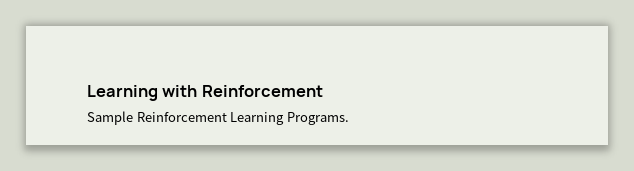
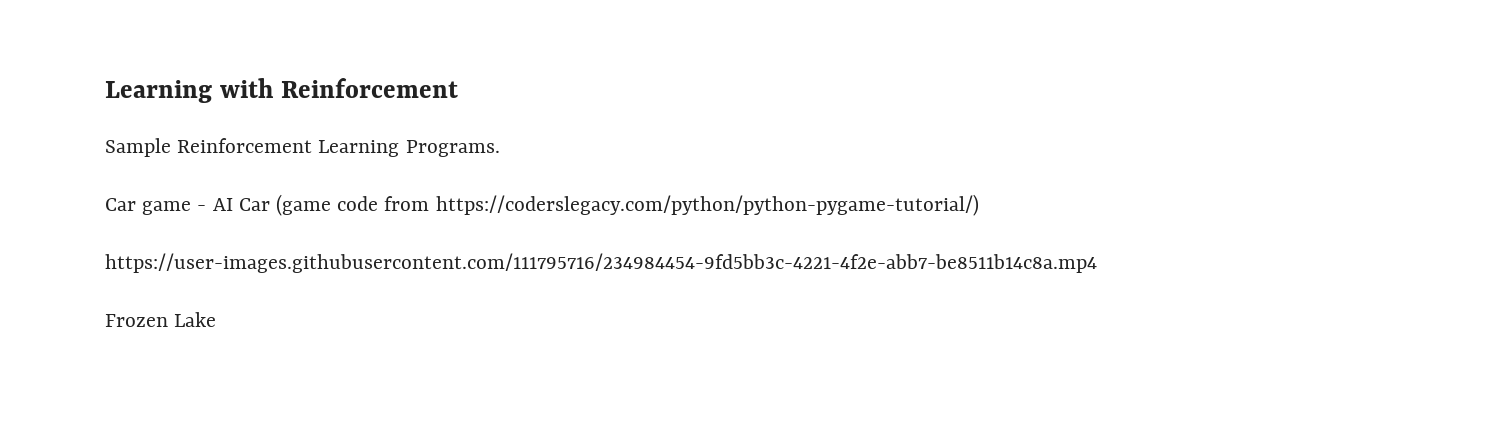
+ Car game - AI Car (game code from https://coderslegacy.com/python/python-pygame-tutorial/)
+ https://user-images.githubusercontent.com/111795716/234984454-9fd5bb3c-4221-4f2e-abb7-be8511b14c8a.mp4
+ Frozen Lake

